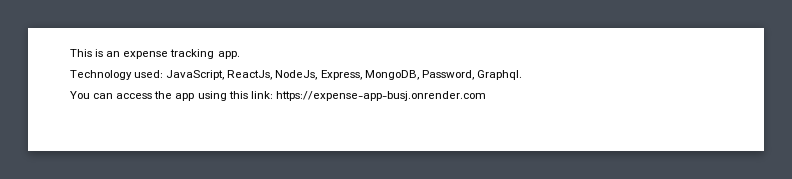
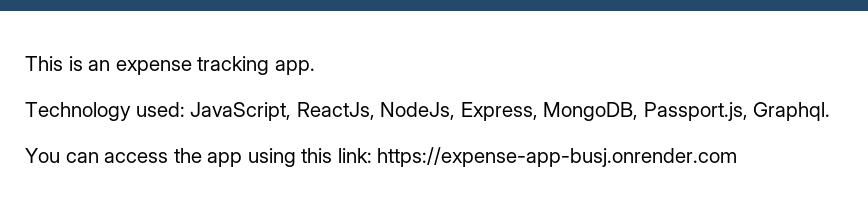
- Technology used: JavaScript, ReactJs, NodeJs, Express, MongoDB, Password, Graphql.
+ Technology used: JavaScript, ReactJs, NodeJs, Express, MongoDB, Passport.js, Graphql.

